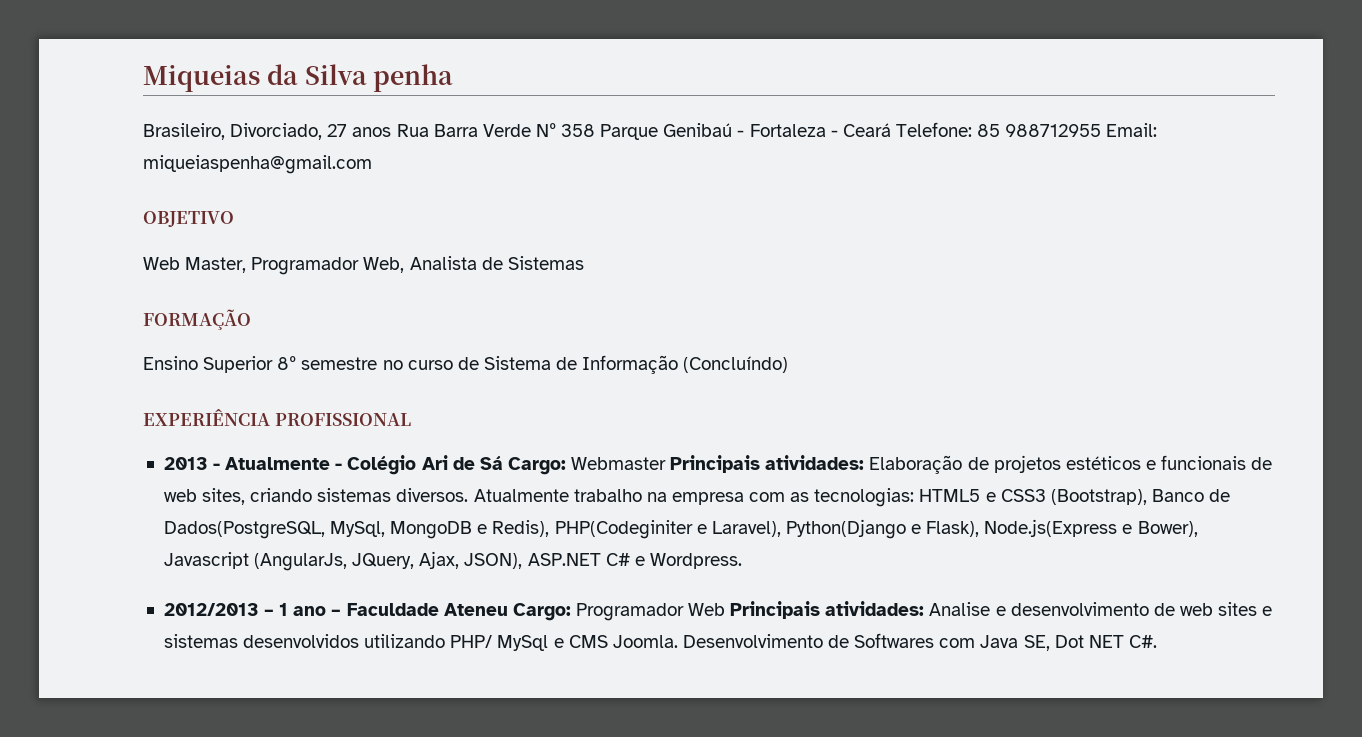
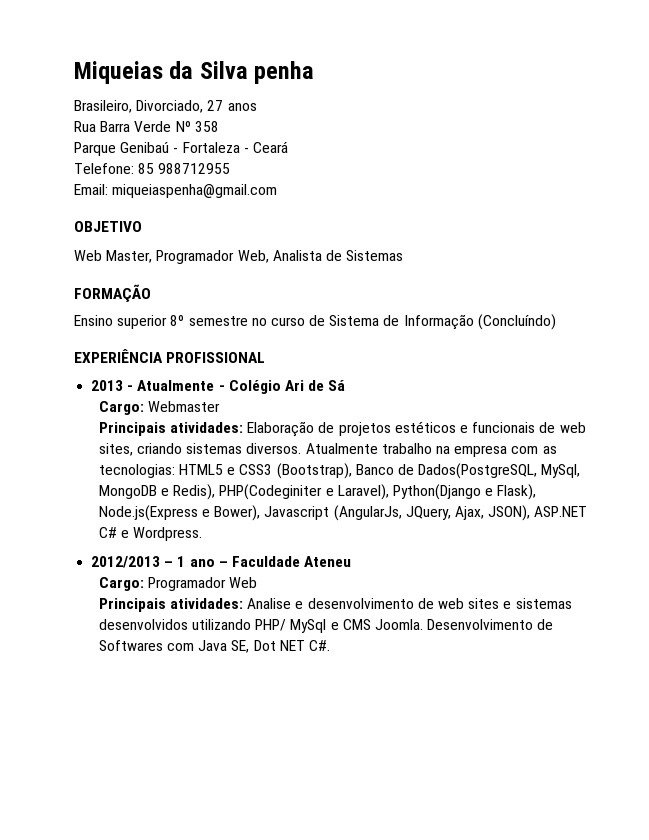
- Brasileiro, Divorciado, 27 anos Rua Barra Verde Nº 358 Parque Genibaú - Fortaleza - Ceará Telefone: 85 988712955 Email: miqueiaspenha@gmail.com
+ Brasileiro, Divorciado, 27 anos
+ Rua Barra Verde Nº 358
+ Parque Genibaú - Fortaleza - Ceará
+ Telefone: 85 988712955
+ Email: miqueiaspenha@gmail.com
- Ensino Superior 8º semestre no curso de Sistema de Informação (Concluíndo)
+ Ensino superior 8º semestre no curso de Sistema de Informação (Concluíndo)
- 2013 - Atualmente - Colégio Ari de Sá Cargo: Webmaster Principais atividades: Elaboração de projetos estéticos e funcionais de web sites, criando sistemas diversos.
+ 2013 - Atualmente - Colégio Ari de Sá
+ Cargo: Webmaster
+ Principais atividades: Elaboração de projetos estéticos e funcionais de web sites, criando sistemas diversos.
- 2012/2013 – 1 ano – Faculdade Ateneu Cargo: Programador Web Principais atividades: Analise e desenvolvimento de web sites e sistemas desenvolvidos utilizando PHP/ MySql e CMS Joomla.
+ 2012/2013 – 1 ano – Faculdade Ateneu
+ Cargo: Programador Web
+ Principais atividades: Analise e desenvolvimento de web sites e sistemas desenvolvidos utilizando PHP/ MySql e CMS Joomla.

